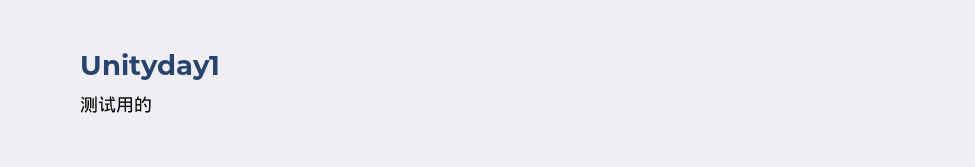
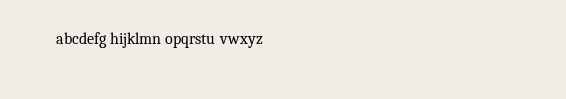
- Unityday1
- 测试用的
+ abcdefg hijklmn opqrstu vwxyz

